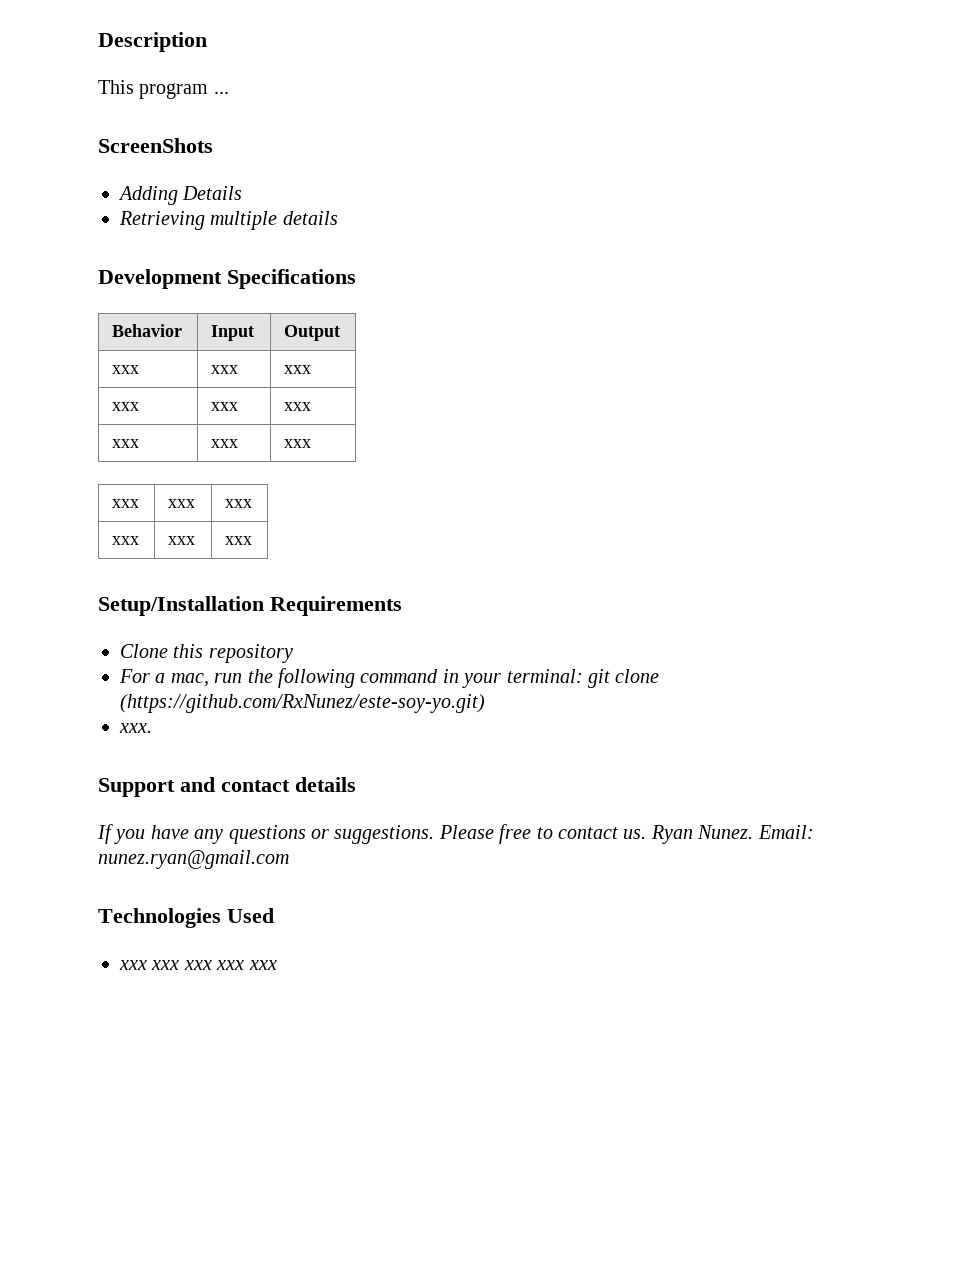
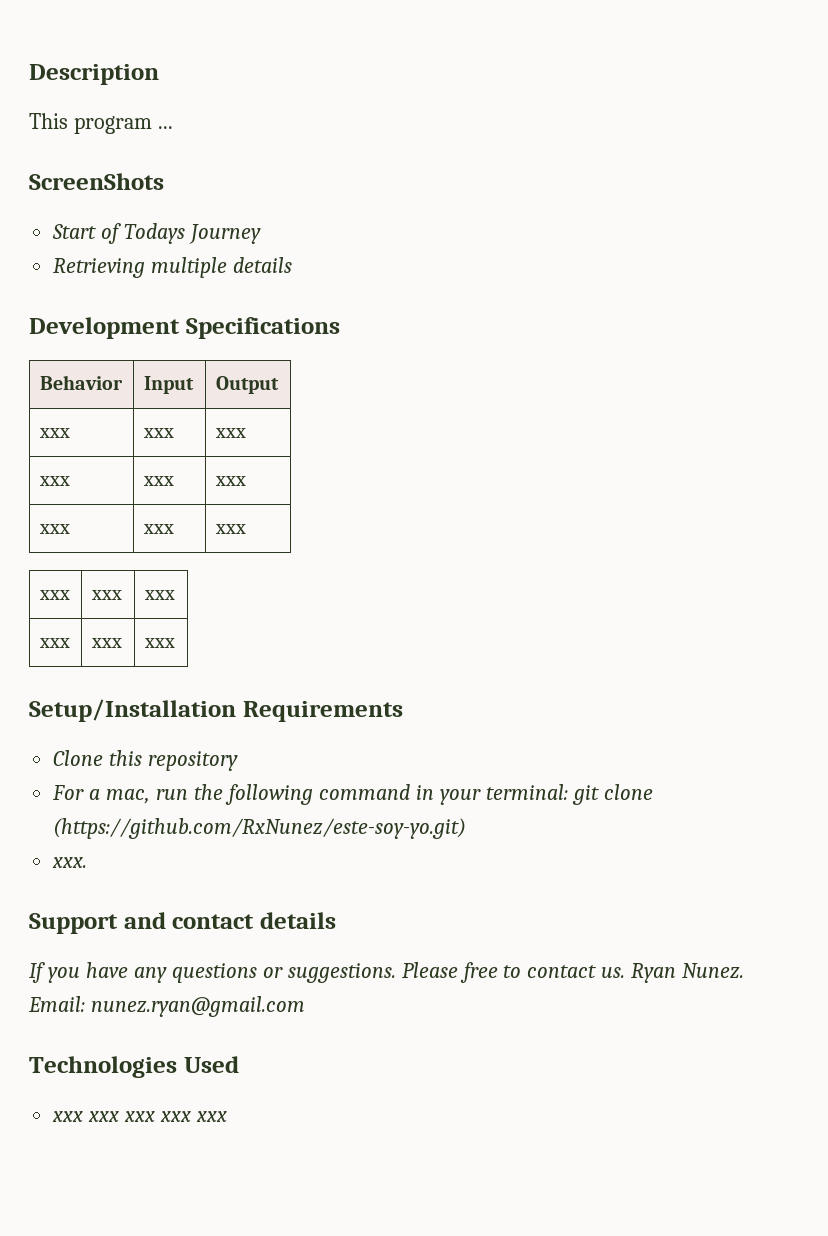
- Adding Details
+ Start of Todays Journey

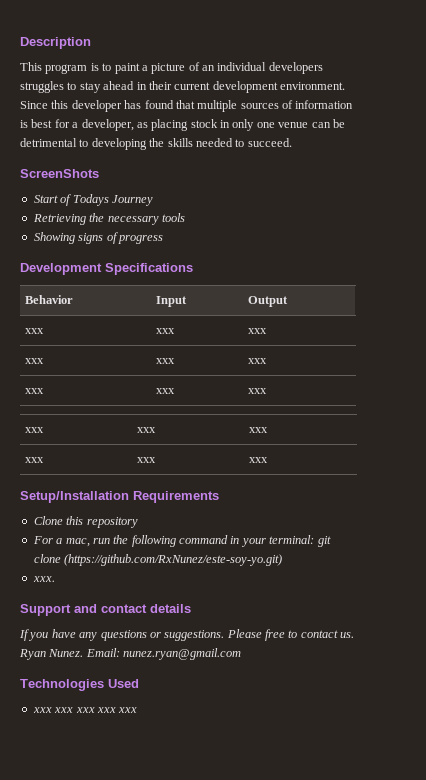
- This program ...
+ This program is to paint a picture of an individual developers struggles to stay ahead in their current development environment. Since this developer has found that multiple sources of information is best for a developer, as placing stock in only one venue can be detrimental to developing the skills needed to succeed.
- Retrieving multiple details
+ Retrieving the necessary tools
+ Showing signs of progress

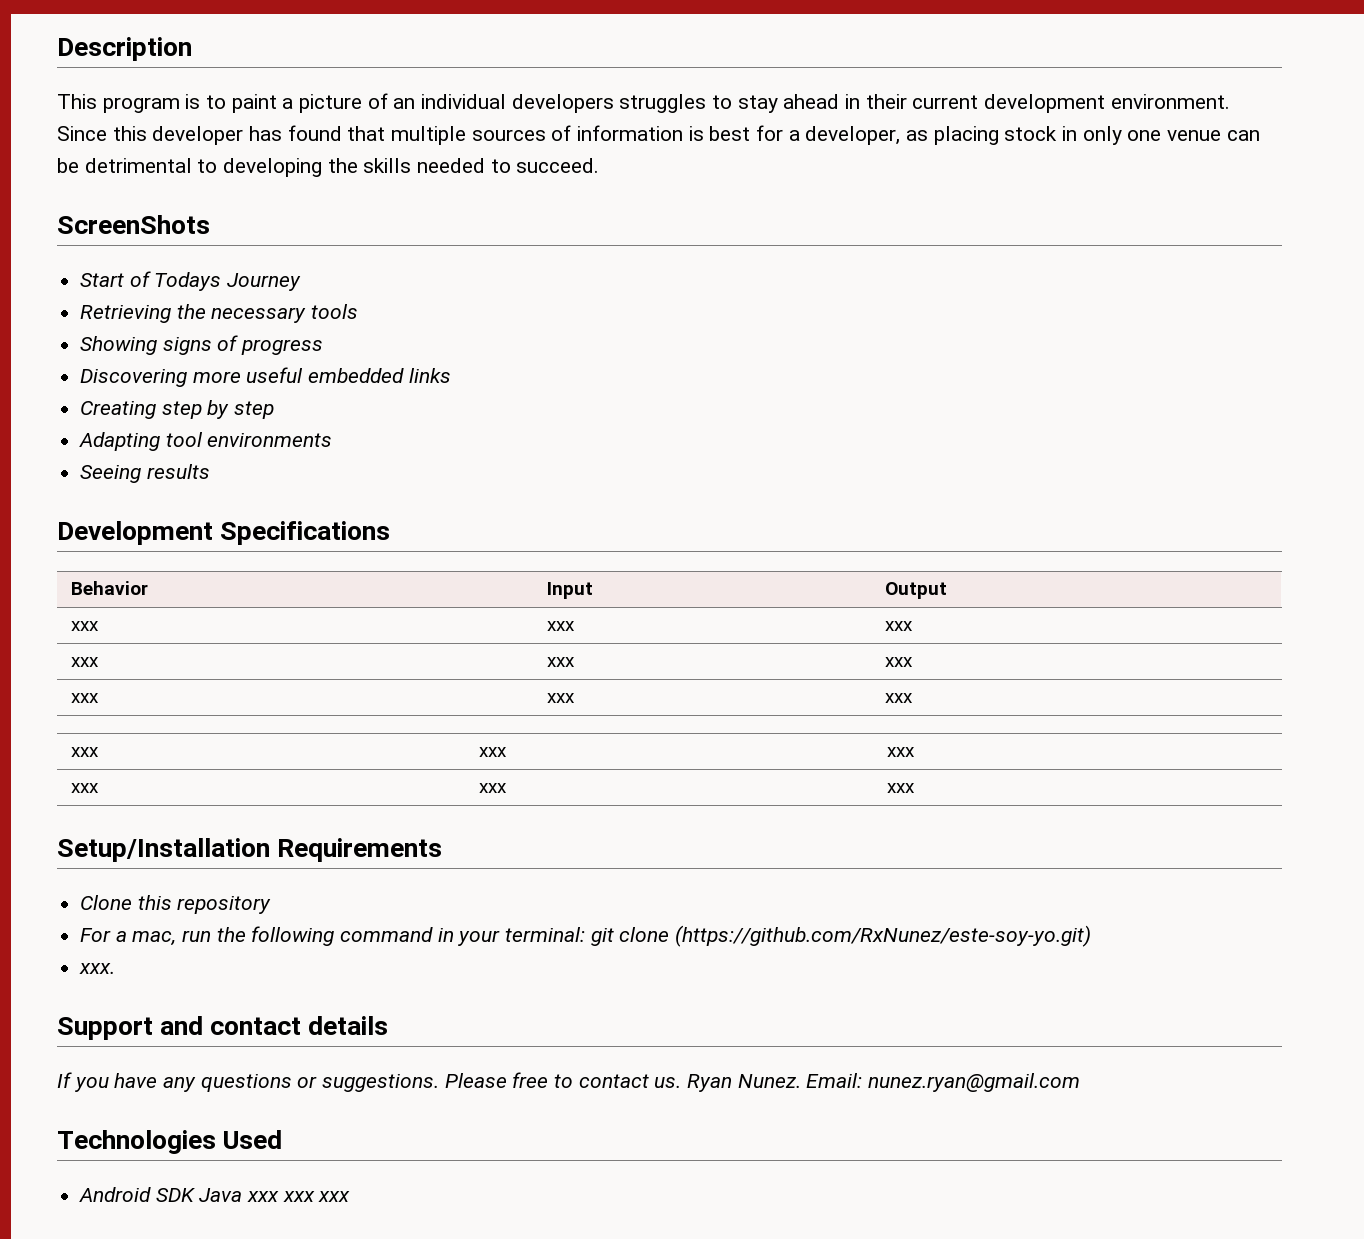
+ Discovering more useful embedded links
+ Creating step by step
+ Adapting tool environments
+ Seeing results
- xxx xxx xxx xxx xxx
+ Android SDK Java xxx xxx xxx

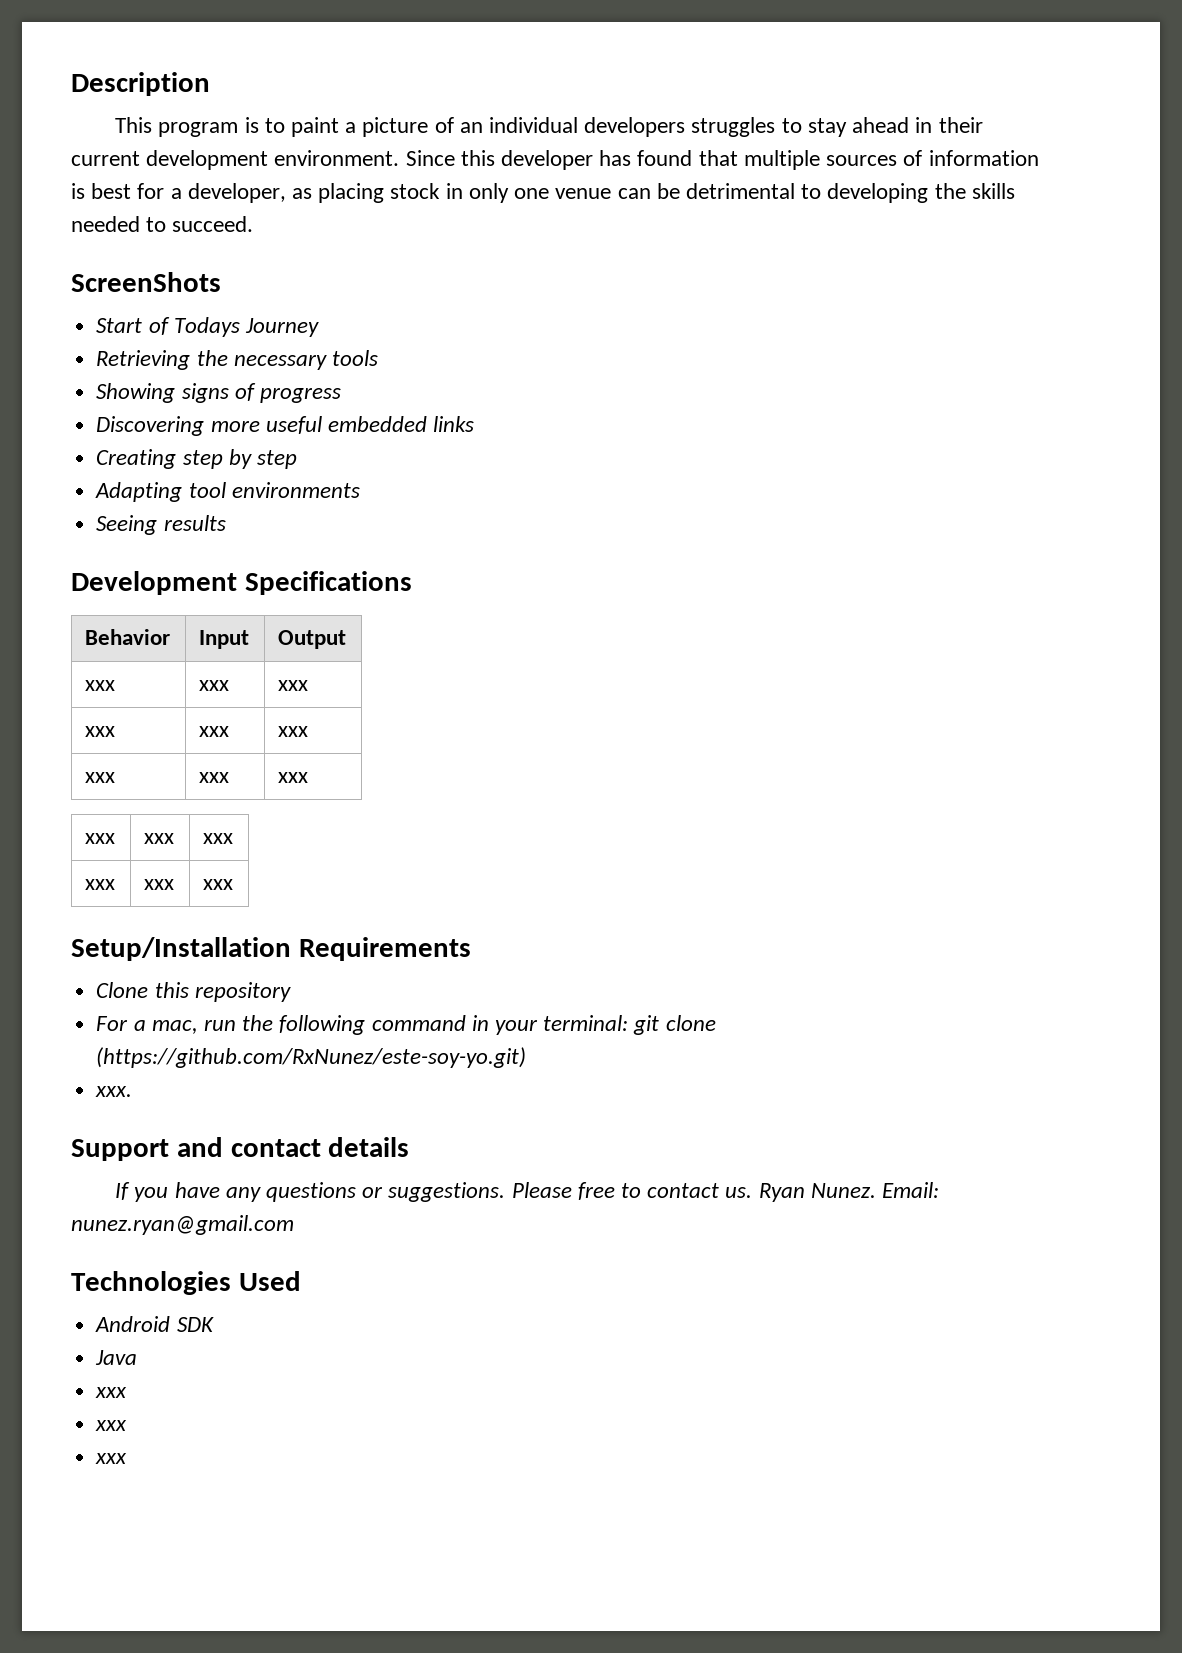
- Android SDK Java xxx xxx xxx
+ Android SDK
+ Java
+ xxx
+ xxx
+ xxx

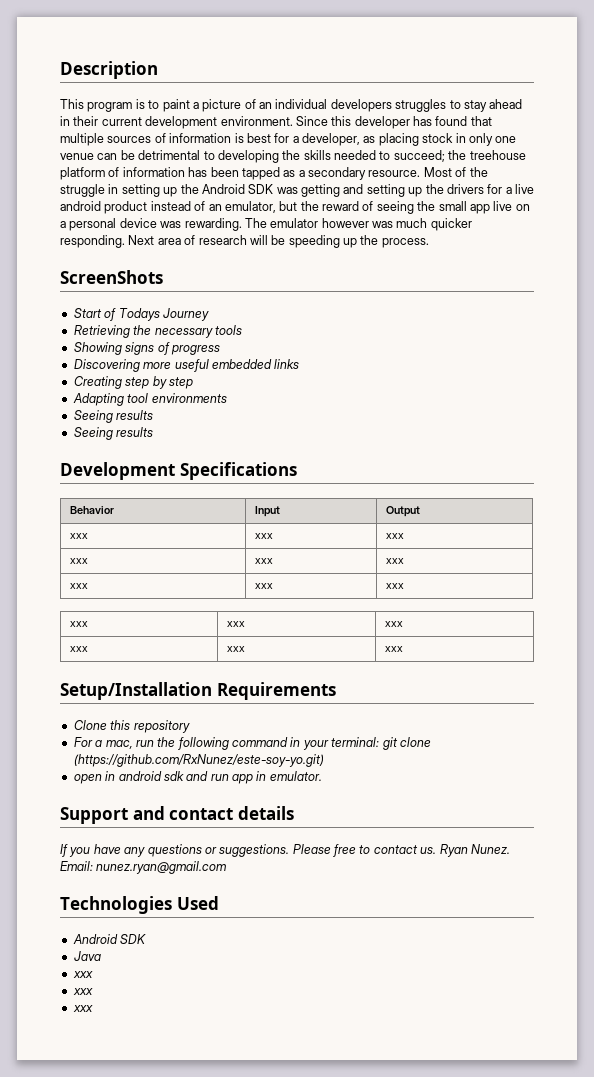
- Since this developer has found that multiple sources of information is best for a developer, as placing stock in only one venue can be detrimental to developing the skills needed to succeed.
+ Since this developer has found that multiple sources of information is best for a developer, as placing stock in only one venue can be detrimental to developing the skills needed to succeed; the treehouse platform of information has been tapped as a secondary resource. Most of the struggle in setting up the Android SDK was getting and setting up the drivers for a live android product instead of an emulator, but the reward of seeing the small app live on a personal device was rewarding. The emulator however was much quicker responding. Next area of research will be speeding up the process.
  Adapting tool environments
+ Seeing results
- xxx.
+ open in android sdk and run app in emulator.

